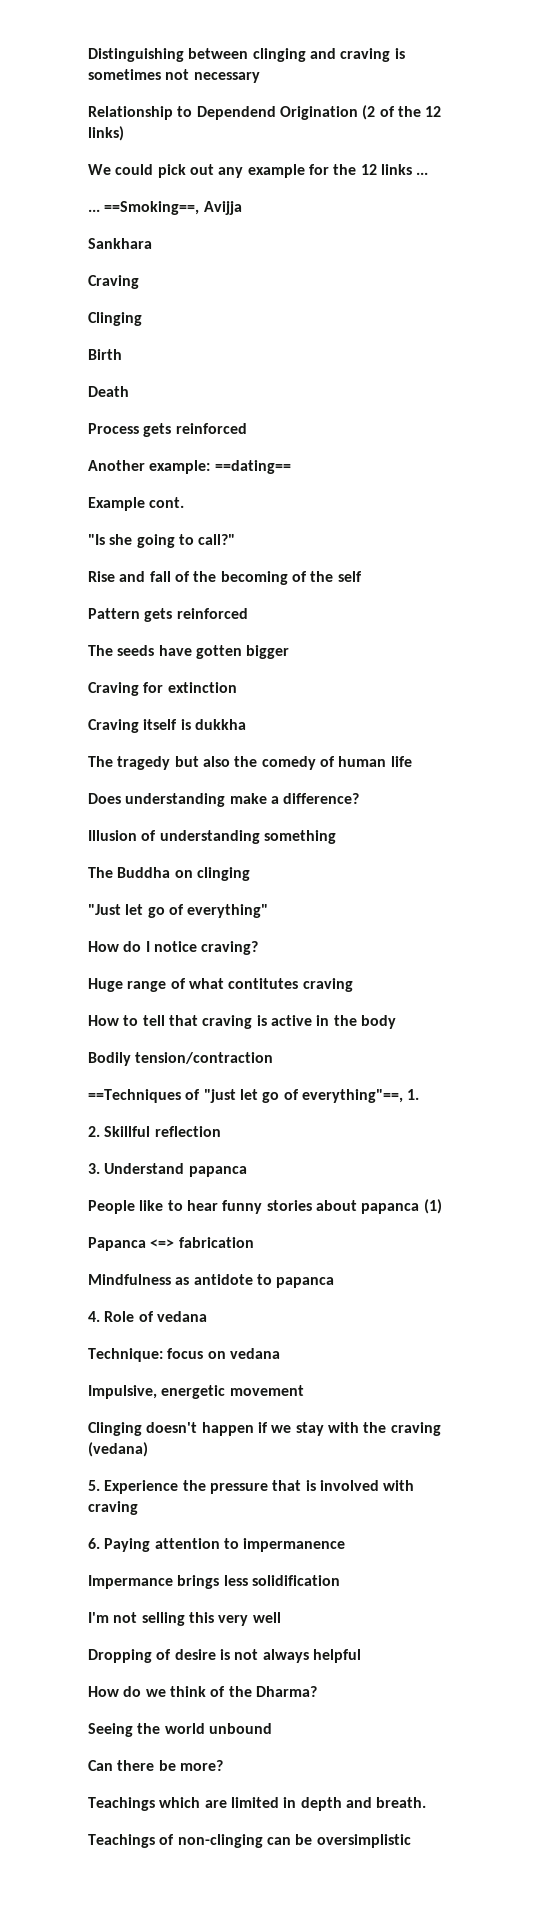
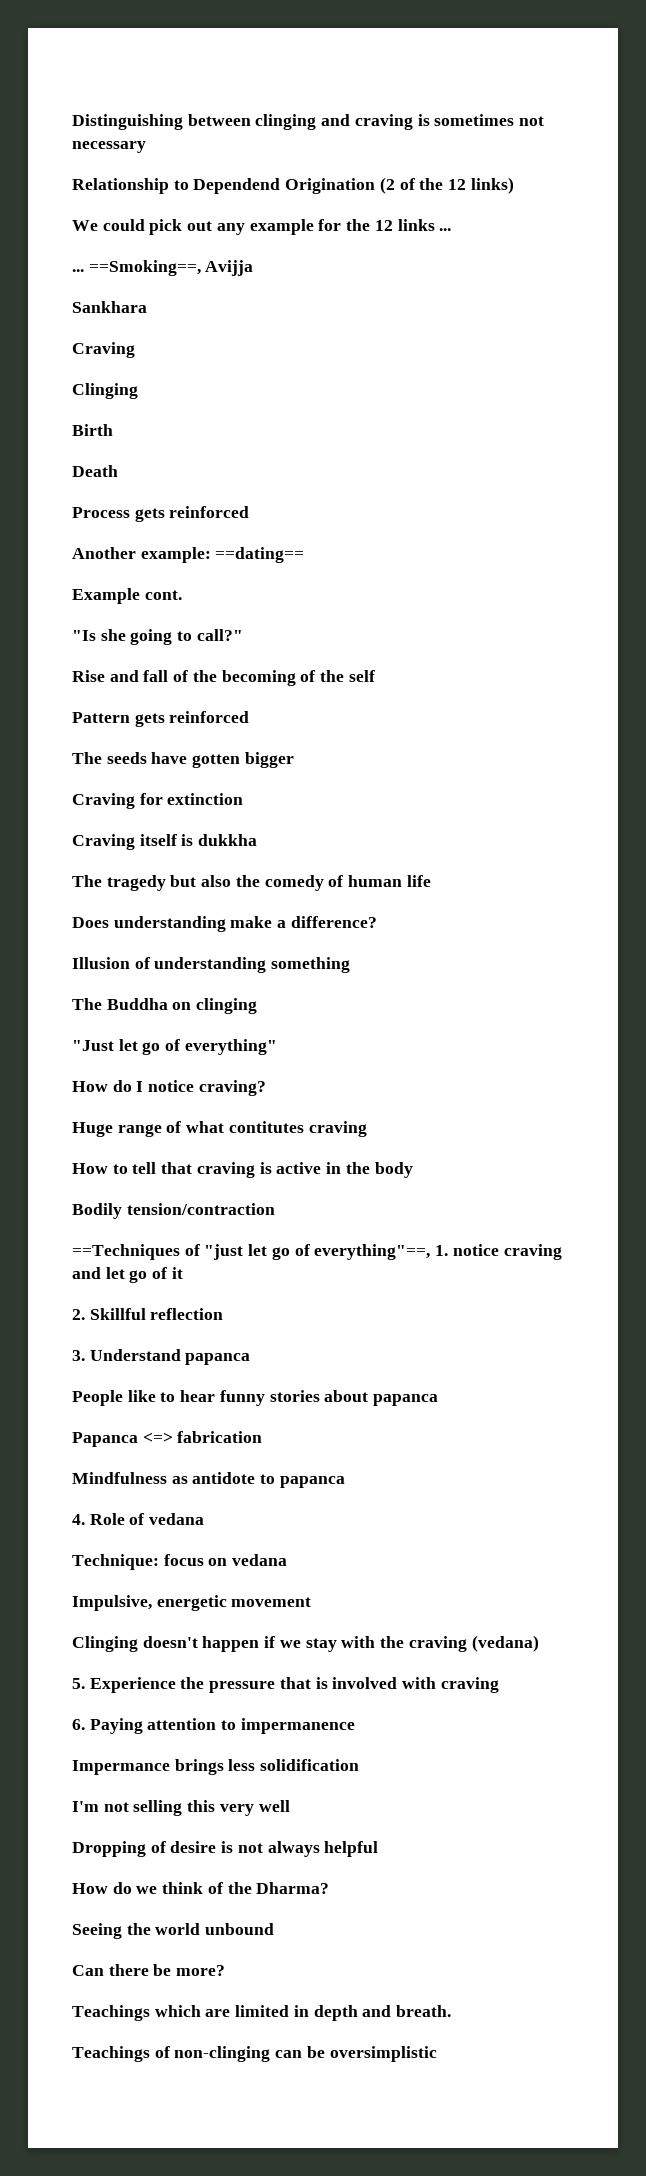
- ==Techniques of "just let go of everything"==, 1.
+ ==Techniques of "just let go of everything"==, 1. notice craving and let go of it
- People like to hear funny stories about papanca (1)
+ People like to hear funny stories about papanca

